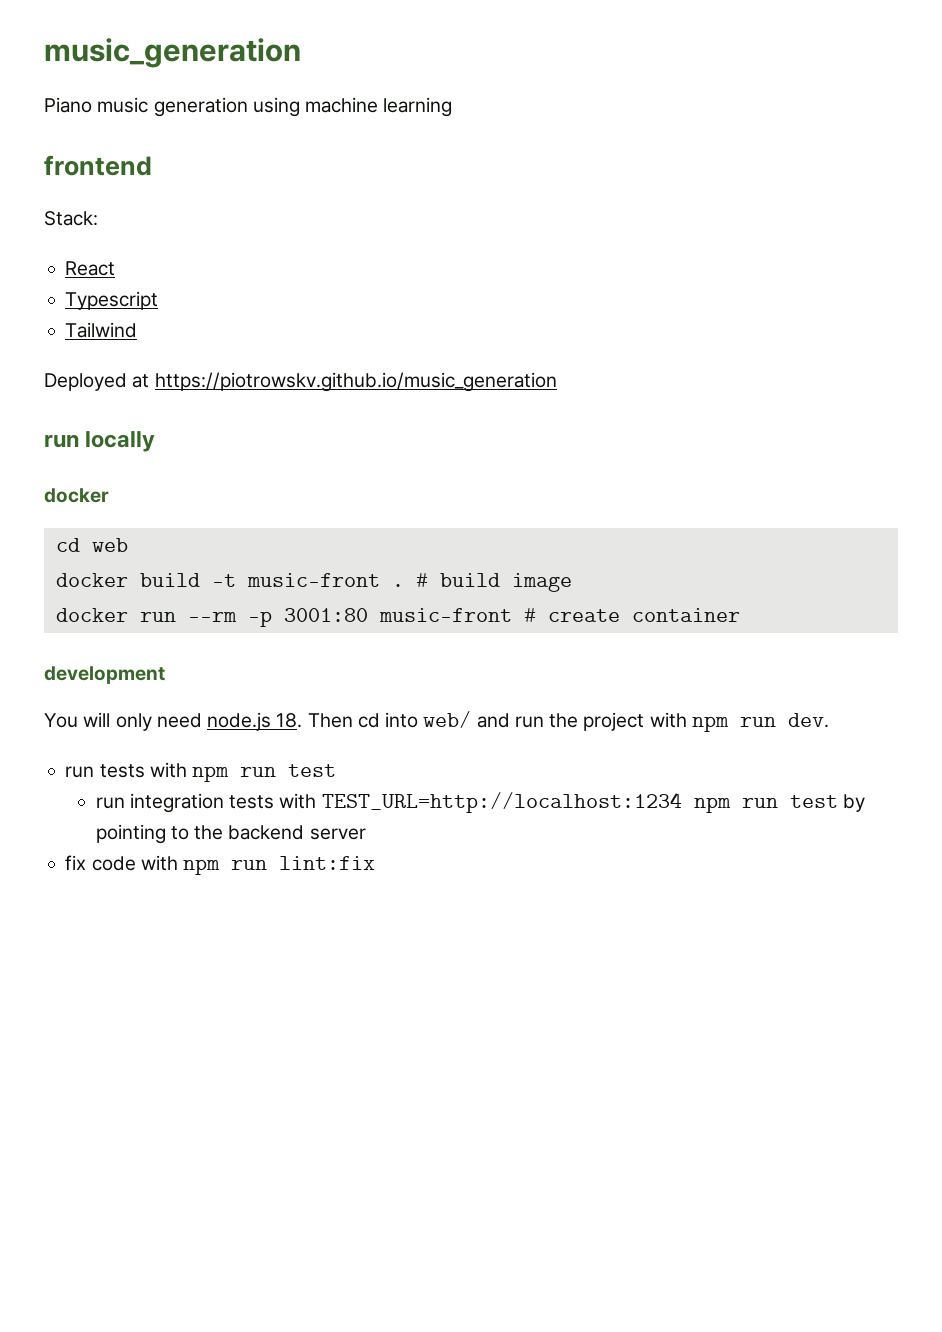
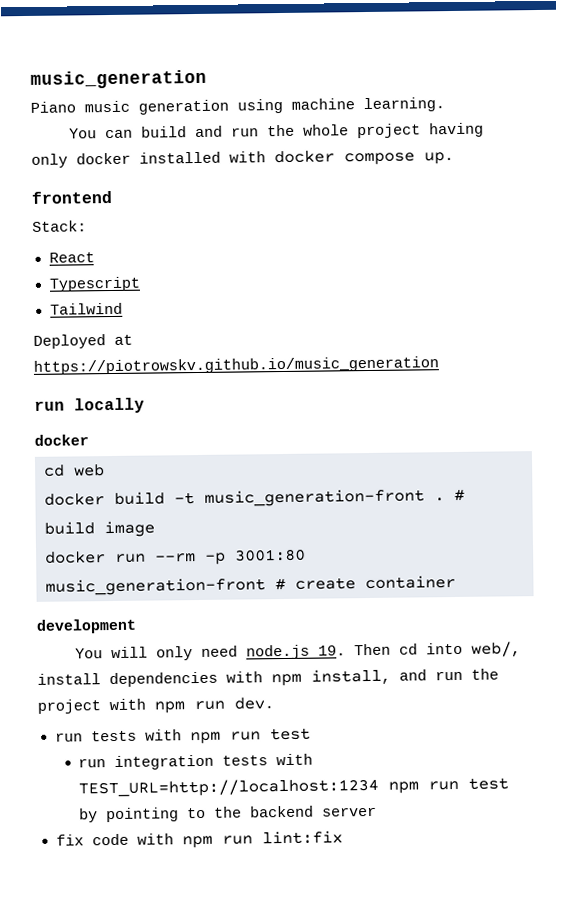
- Piano music generation using machine learning
+ Piano music generation using machine learning.
+ You can build and run the whole project having only docker installed with docker compose up.
- docker build -t music-front .
+ docker build -t music_generation-front .
- docker run --rm -p 3001:80 music-front # create container
+ docker run --rm -p 3001:80 music_generation-front # create container
- You will only need node.js 18. Then cd into web/ and run the project with npm run dev.
+ You will only need node.js 19. Then cd into web/, install dependencies with npm install, and run the project with npm run dev.

